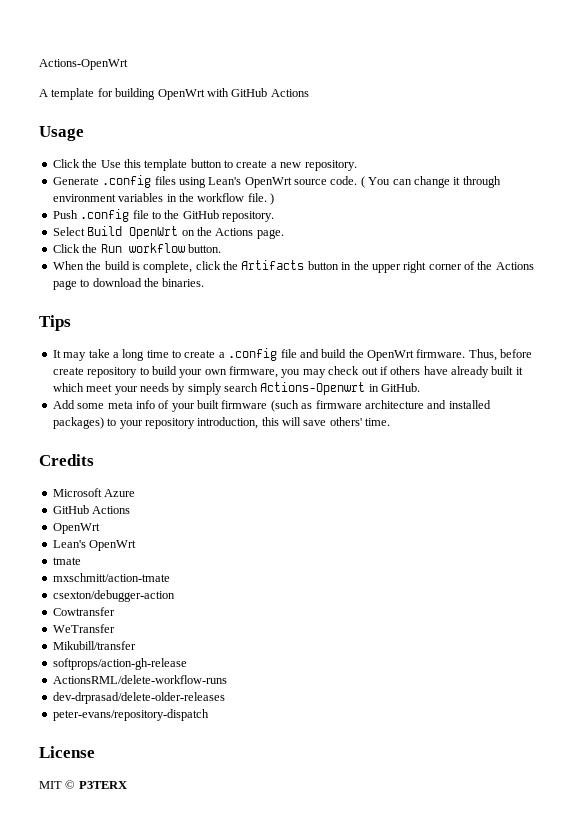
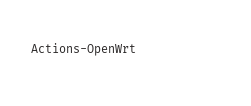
- A template for building OpenWrt with GitHub Actions
- Usage
- Click the Use this template button to create a new repository.
- Generate .config files using Lean's OpenWrt source code. ( You can change it through environment variables in the workflow file. )
- Push .config file to the GitHub repository.
- Select Build OpenWrt on the Actions page.
- Click the Run workflow button.
- When the build is complete, click the Artifacts button in the upper right corner of the Actions page to download the binaries.
- Tips
- It may take a long time to create a .config file and build the OpenWrt firmware. Thus, before create repository to build your own firmware, you may check out if others have already built it which meet your needs by simply search Actions-Openwrt in GitHub.
- Add some meta info of your built firmware (such as firmware architecture and installed packages) to your repository introduction, this will save others' time.
- Credits
- Microsoft Azure
- GitHub Actions
- OpenWrt
- Lean's OpenWrt
- tmate
- mxschmitt/action-tmate
- csexton/debugger-action
- Cowtransfer
- WeTransfer
- Mikubill/transfer
- softprops/action-gh-release
- ActionsRML/delete-workflow-runs
- dev-drprasad/delete-older-releases
- peter-evans/repository-dispatch
- License
- MIT © P3TERX

